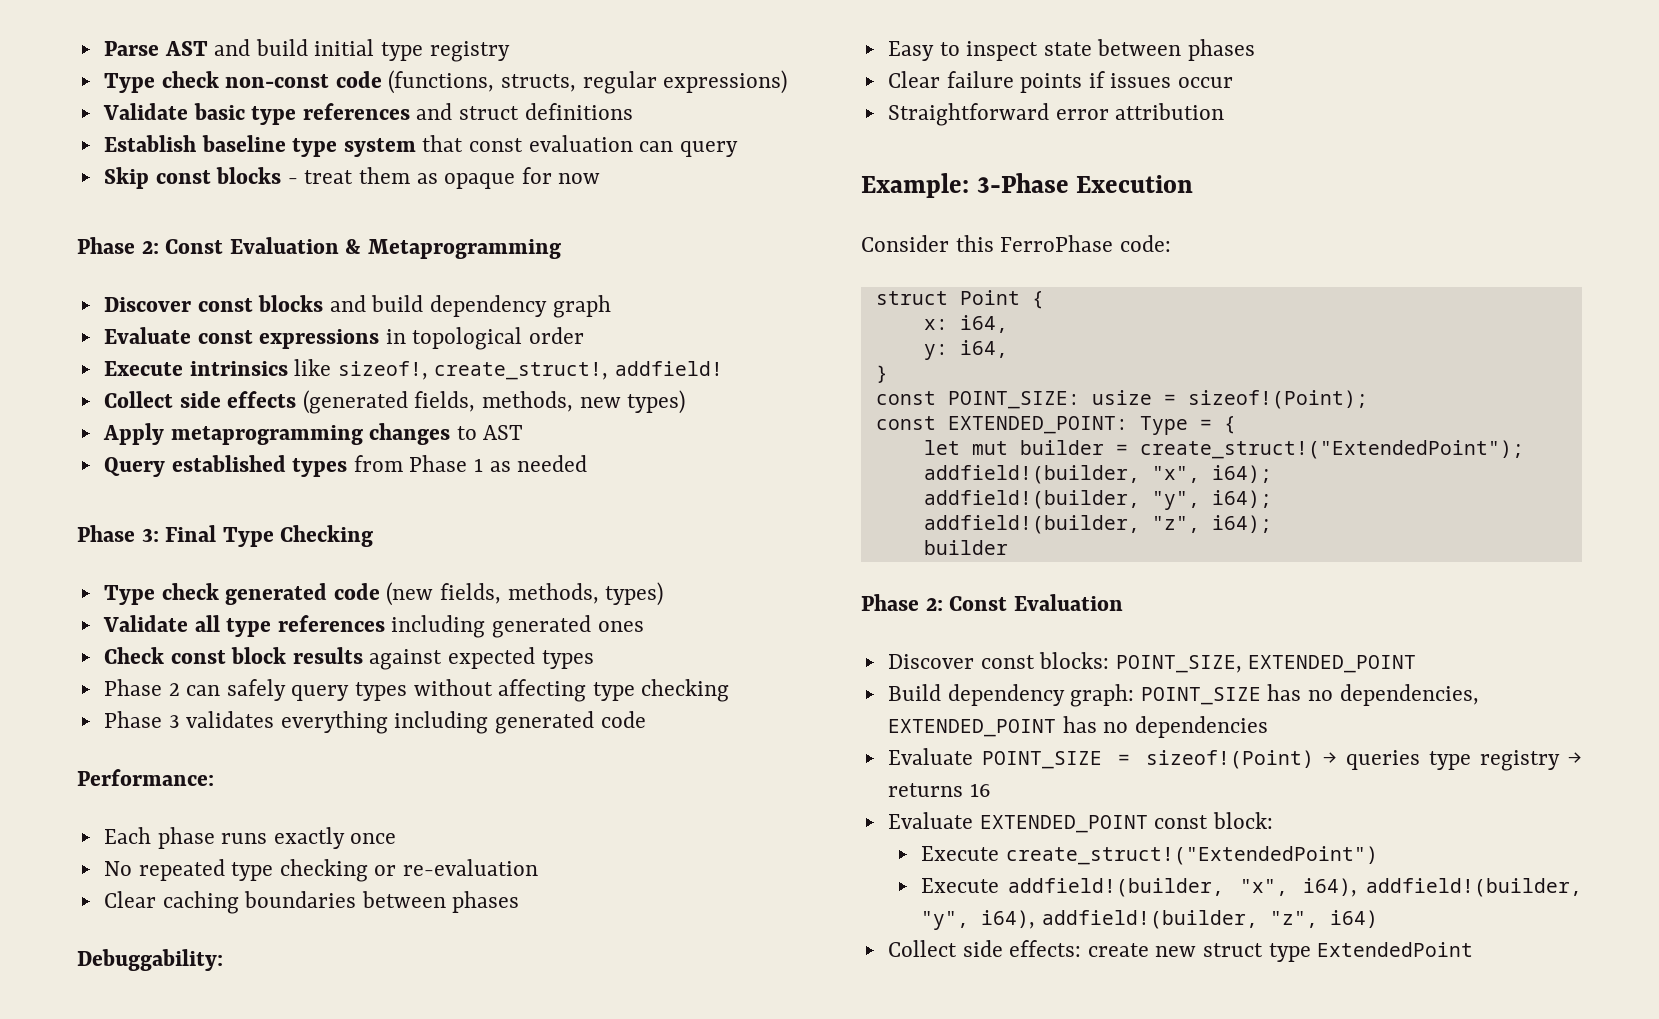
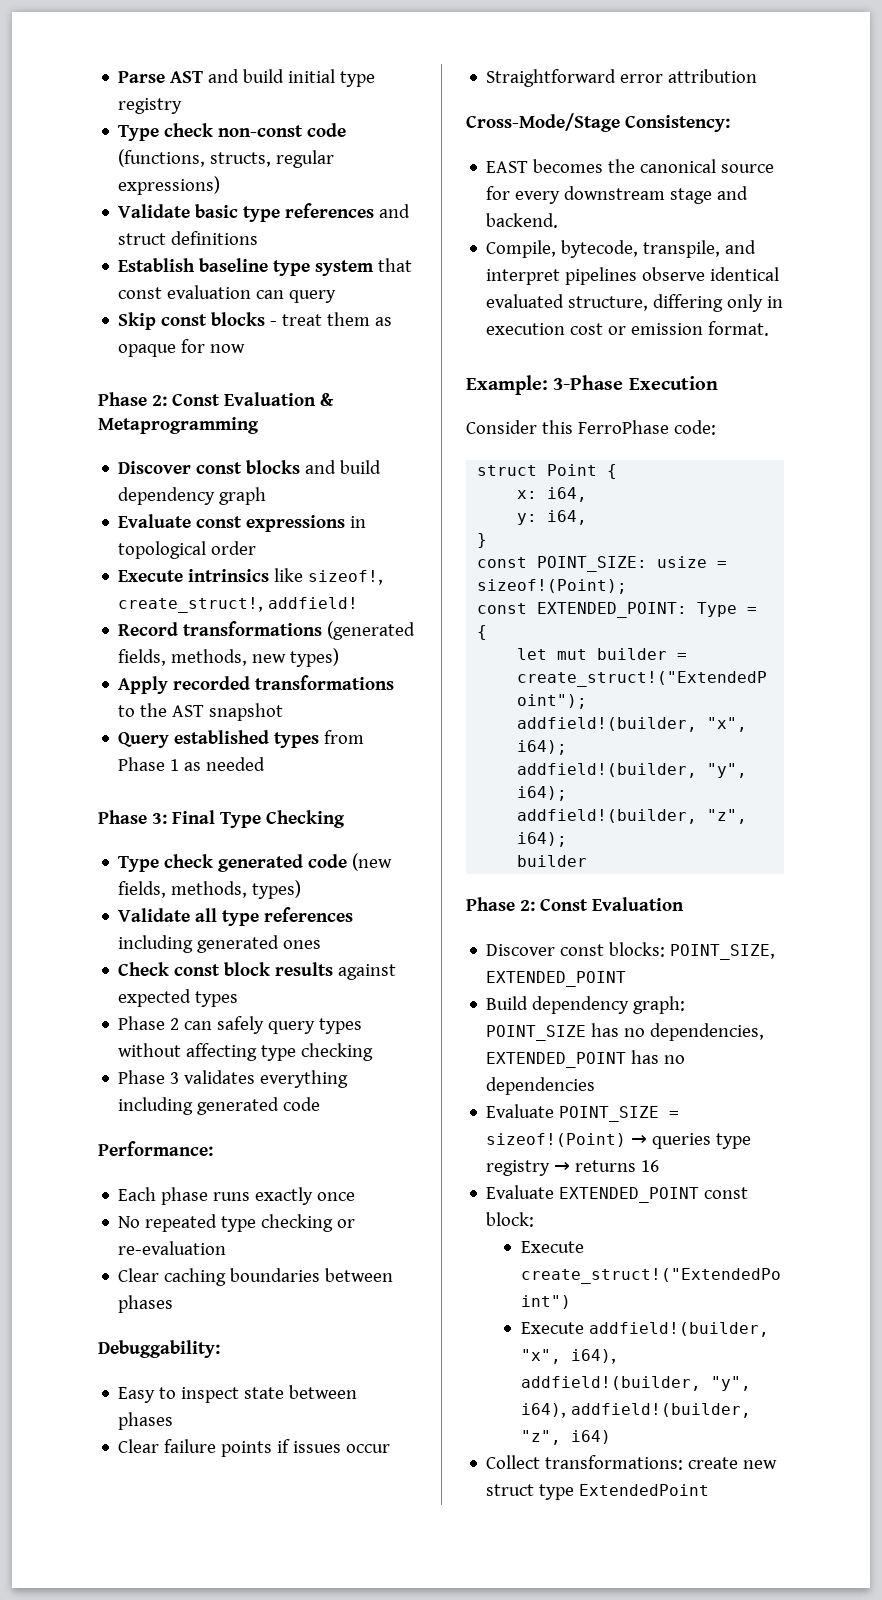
- Collect side effects (generated fields, methods, new types)
+ Record transformations (generated fields, methods, new types)
- Apply metaprogramming changes to AST
+ Apply recorded transformations to the AST snapshot
+ Cross-Mode/Stage Consistency:
+ EAST becomes the canonical source for every downstream stage and backend.
+ Compile, bytecode, transpile, and interpret pipelines observe identical evaluated structure, differing only in execution cost or emission format.
- Collect side effects: create new struct type ExtendedPoint
+ Collect transformations: create new struct type ExtendedPoint

